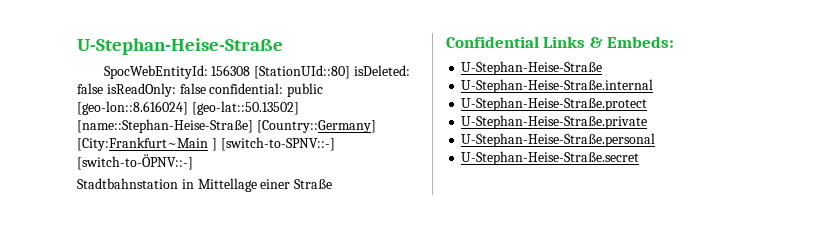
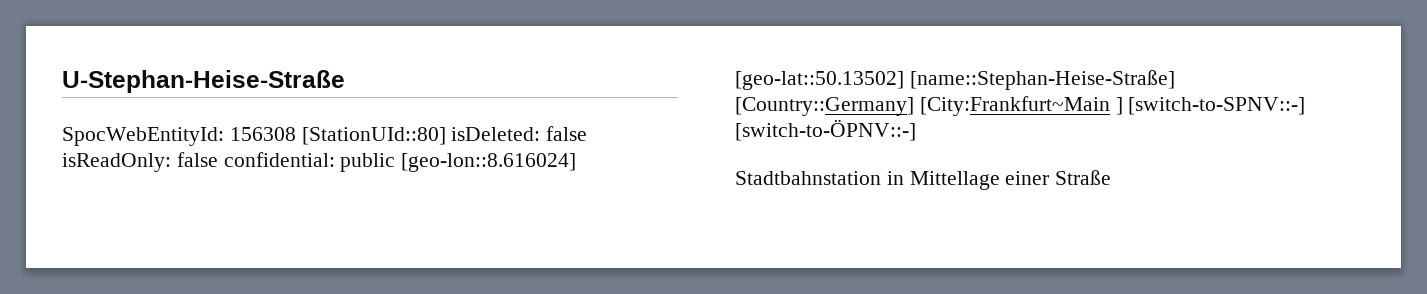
- Confidential Links & Embeds:
- U-Stephan-Heise-Straße
- U-Stephan-Heise-Straße.internal
- U-Stephan-Heise-Straße.protect
- U-Stephan-Heise-Straße.private
- U-Stephan-Heise-Straße.personal
- U-Stephan-Heise-Straße.secret

